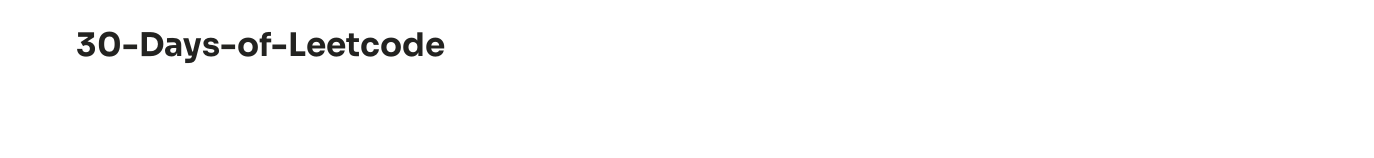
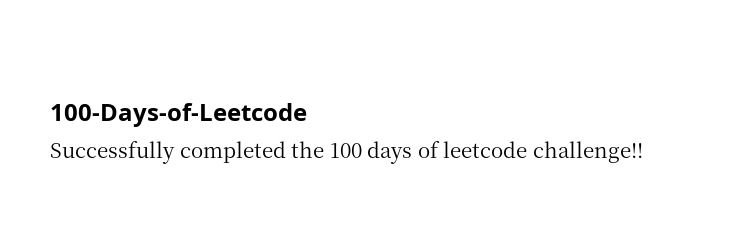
- 30-Days-of-Leetcode
+ 100-Days-of-Leetcode
+ Successfully completed the 100 days of leetcode challenge!!

